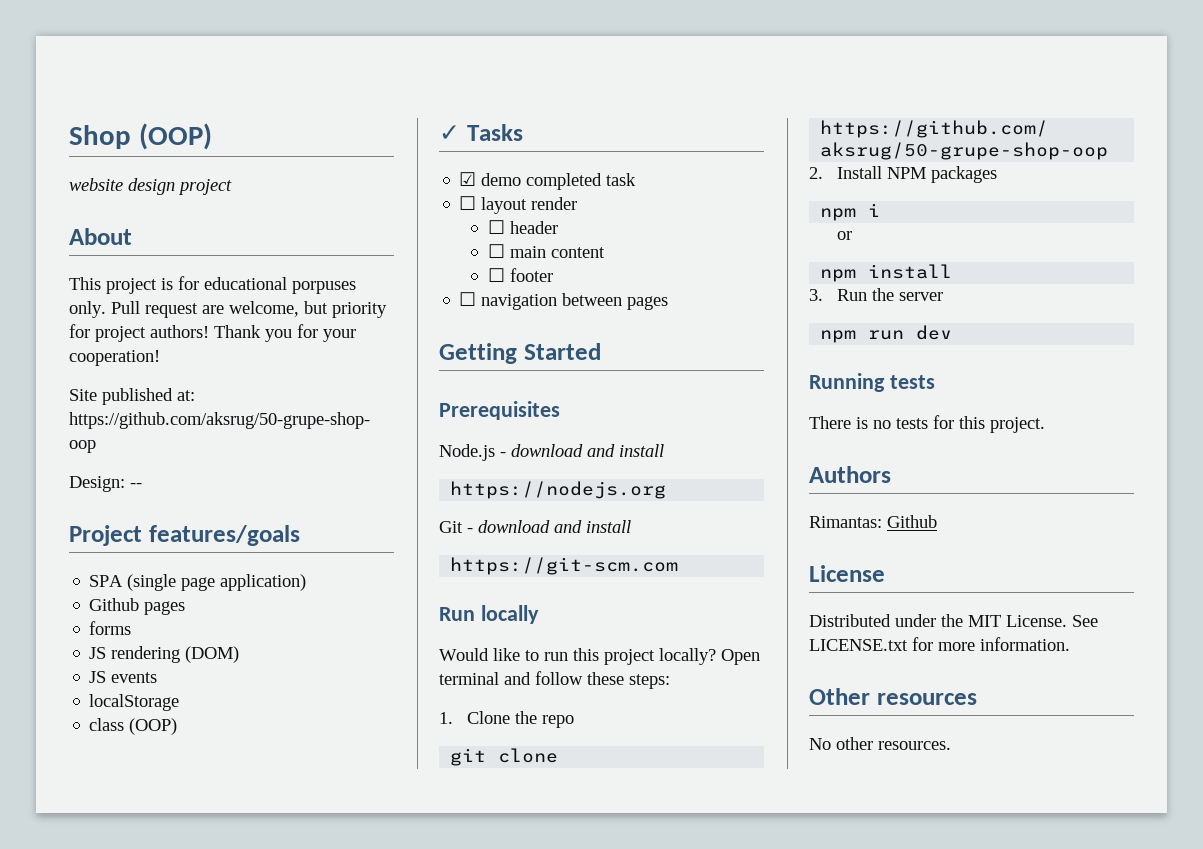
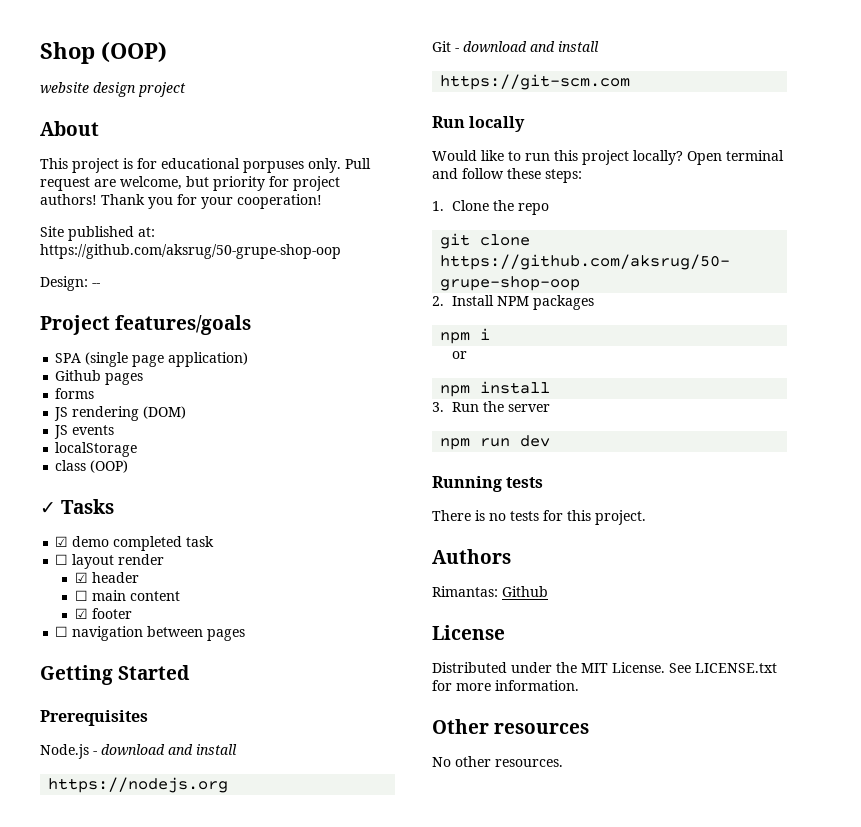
- ☐ header
+ ☑ header
- ☐ footer
+ ☑ footer

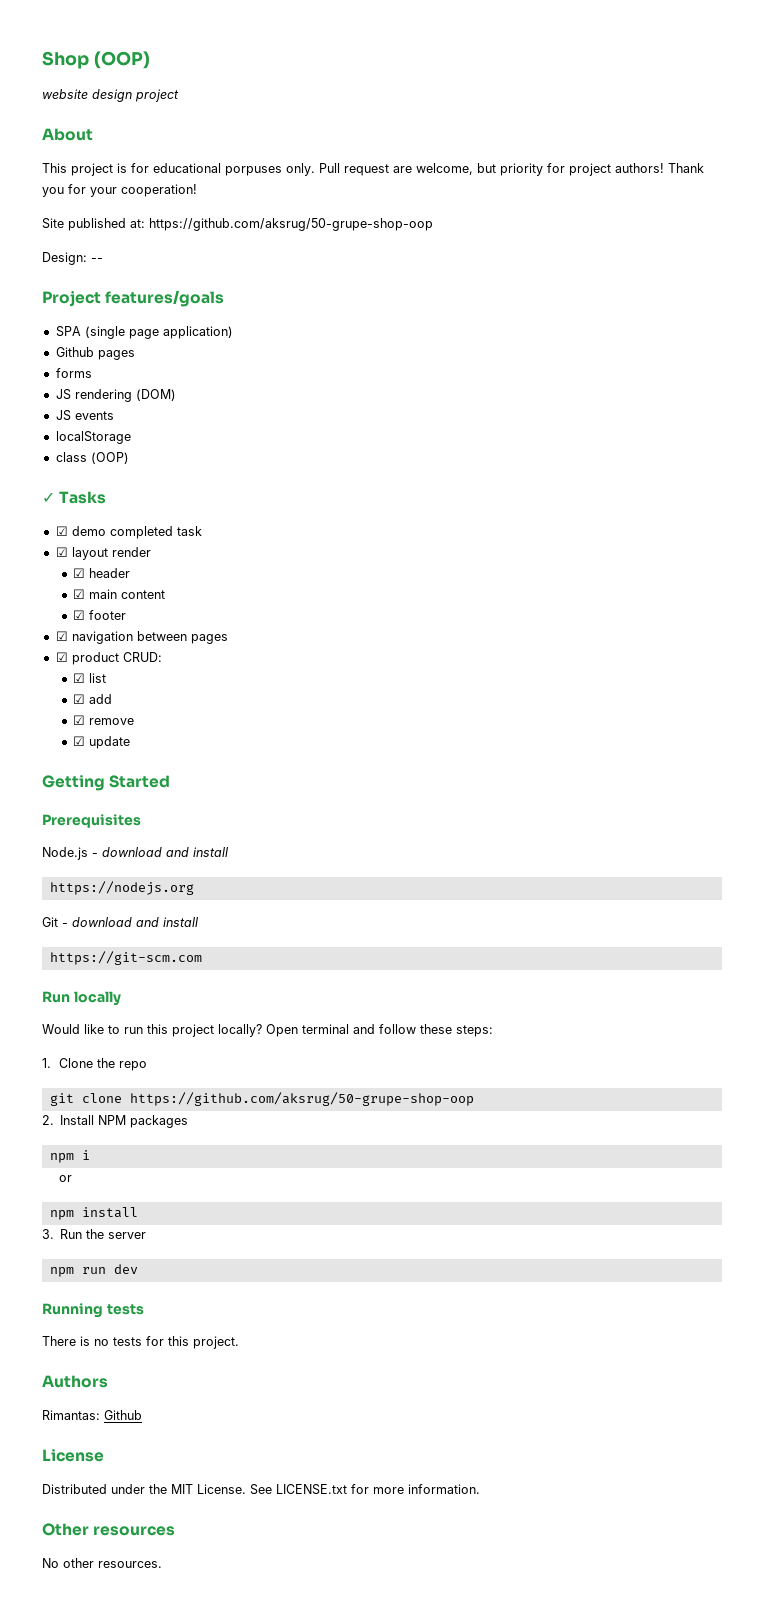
- ☐ layout render
+ ☑ layout render
- ☐ main content
+ ☑ main content
- ☐ navigation between pages
+ ☑ navigation between pages
+ ☑ product CRUD:
+ ☑ list
+ ☑ add
+ ☑ remove
+ ☑ update

